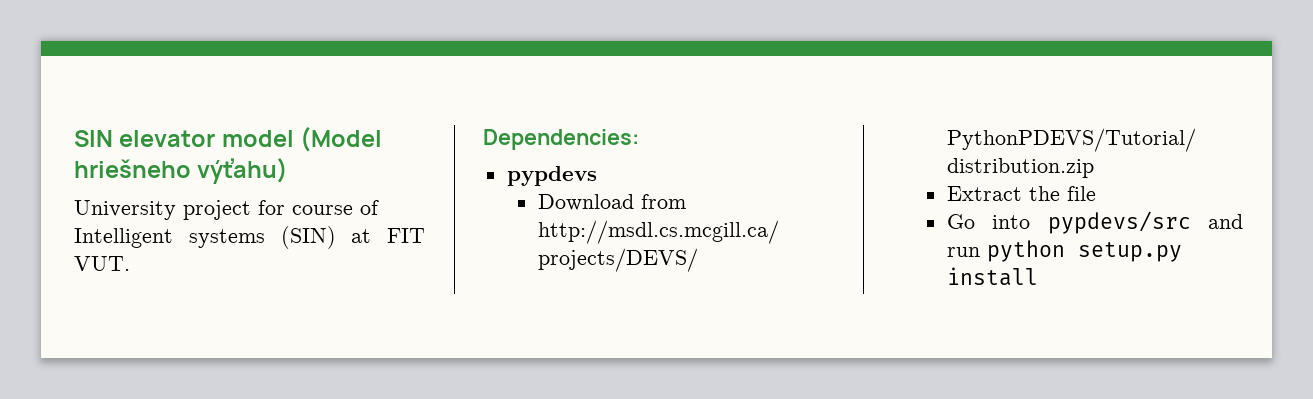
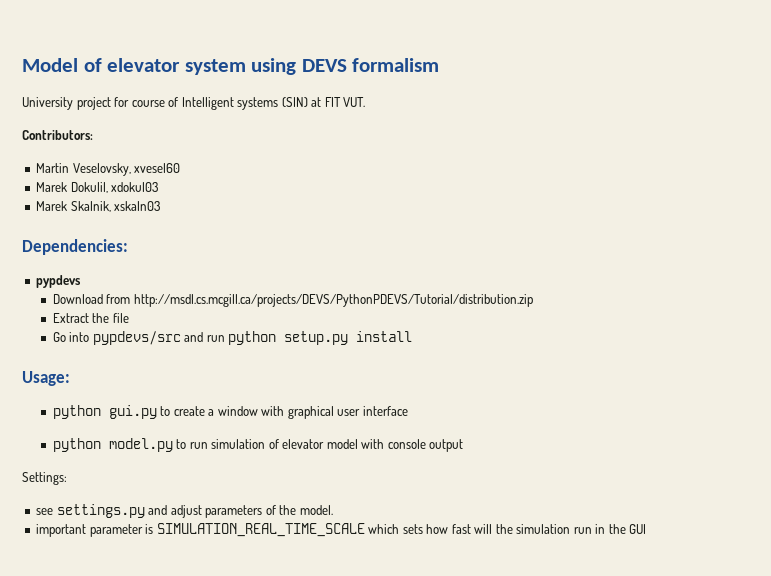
- SIN elevator model (Model hriešneho výťahu)
+ Model of elevator system using DEVS formalism
+ Contributors:
+ Martin Veselovsky, xvesel60
+ Marek Dokulil, xdokul03
+ Marek Skalnik, xskaln03
+ Usage:
+ python gui.py to create a window with graphical user interface
+ python model.py to run simulation of elevator model with console output
+ Settings:
+ see settings.py and adjust parameters of the model.
+ important parameter is SIMULATION_REAL_TIME_SCALE which sets how fast will the simulation run in the GUI

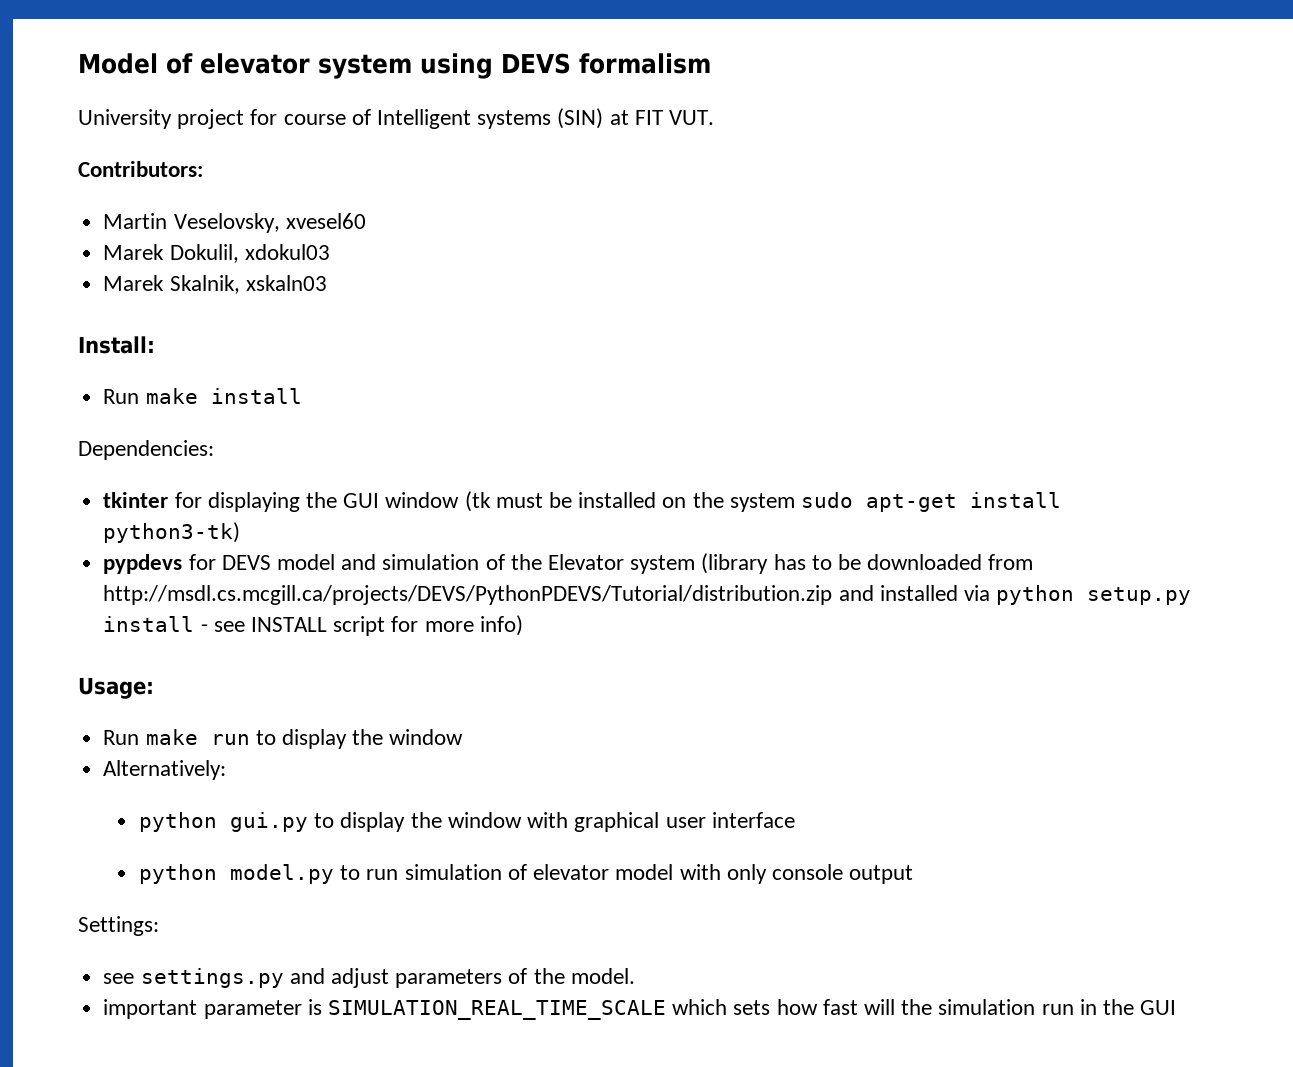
+ Install:
+ Run make install
  Dependencies:
- pypdevs
- Download from http://msdl.cs.mcgill.ca/projects/DEVS/PythonPDEVS/Tutorial/distribution.zip
- Extract the file
- Go into pypdevs/src and run python setup.py install
+ tkinter for displaying the GUI window (tk must be installed on the system sudo apt-get install python3-tk)
+ pypdevs for DEVS model and simulation of the Elevator system (library has to be downloaded from http://msdl.cs.mcgill.ca/projects/DEVS/PythonPDEVS/Tutorial/distribution.zip and installed via python setup.py install - see INSTALL script for more info)
  Usage:
+ Run make run to display the window
+ Alternatively:
- python gui.py to create a window with graphical user interface
+ python gui.py to display the window with graphical user interface
- python model.py to run simulation of elevator model with console output
+ python model.py to run simulation of elevator model with only console output

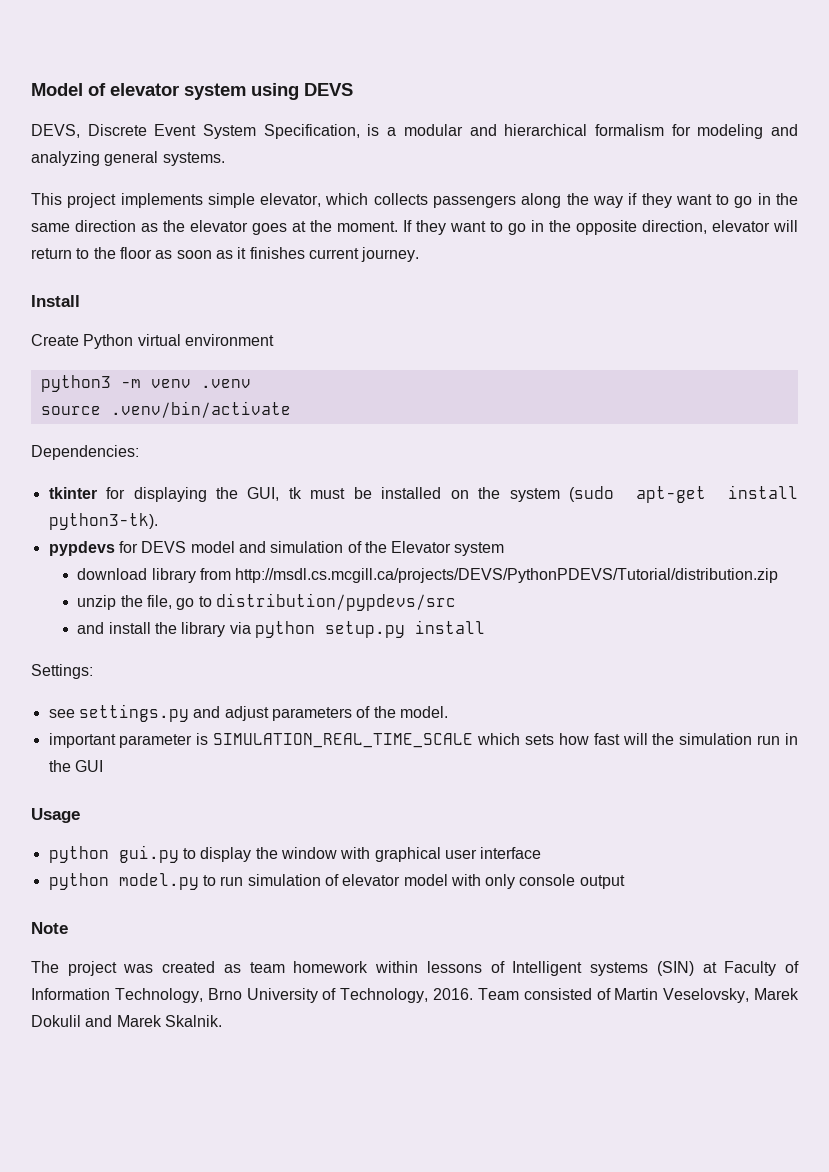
- Model of elevator system using DEVS formalism
- University project for course of Intelligent systems (SIN) at FIT VUT.
- Contributors:
- Martin Veselovsky, xvesel60
- Marek Dokulil, xdokul03
- Marek Skalnik, xskaln03
- Install:
- Run make install
+ Model of elevator system using DEVS
+ DEVS, Discrete Event System Specification, is a modular and hierarchical formalism for modeling and analyzing general systems.
+ This project implements simple elevator, which collects passengers along the way if they want to go in the same direction as the elevator goes at the moment. If they want to go in the opposite direction, elevator will return to the floor as soon as it finishes current journey.
+ Install
+ Create Python virtual environment
+ python3 -m venv .venv
+ source .venv/bin/activate
- tkinter for displaying the GUI window (tk must be installed on the system sudo apt-get install python3-tk)
+ tkinter for displaying the GUI, tk must be installed on the system (sudo apt-get install python3-tk).
- pypdevs for DEVS model and simulation of the Elevator system (library has to be downloaded from http://msdl.cs.mcgill.ca/projects/DEVS/PythonPDEVS/Tutorial/distribution.zip and installed via python setup.py install - see INSTALL script for more info)
- Usage:
- Run make run to display the window
- Alternatively:
- python gui.py to display the window with graphical user interface
- python model.py to run simulation of elevator model with only console output
+ pypdevs for DEVS model and simulation of the Elevator system
+ download library from http://msdl.cs.mcgill.ca/projects/DEVS/PythonPDEVS/Tutorial/distribution.zip
+ unzip the file, go to distribution/pypdevs/src
+ and install the library via python setup.py install
+ Usage
+ python gui.py to display the window with graphical user interface
+ python model.py to run simulation of elevator model with only console output
+ Note
+ The project was created as team homework within lessons of Intelligent systems (SIN) at Faculty of Information Technology, Brno University of Technology, 2016. Team consisted of Martin Veselovsky, Marek Dokulil and Marek Skalnik.

